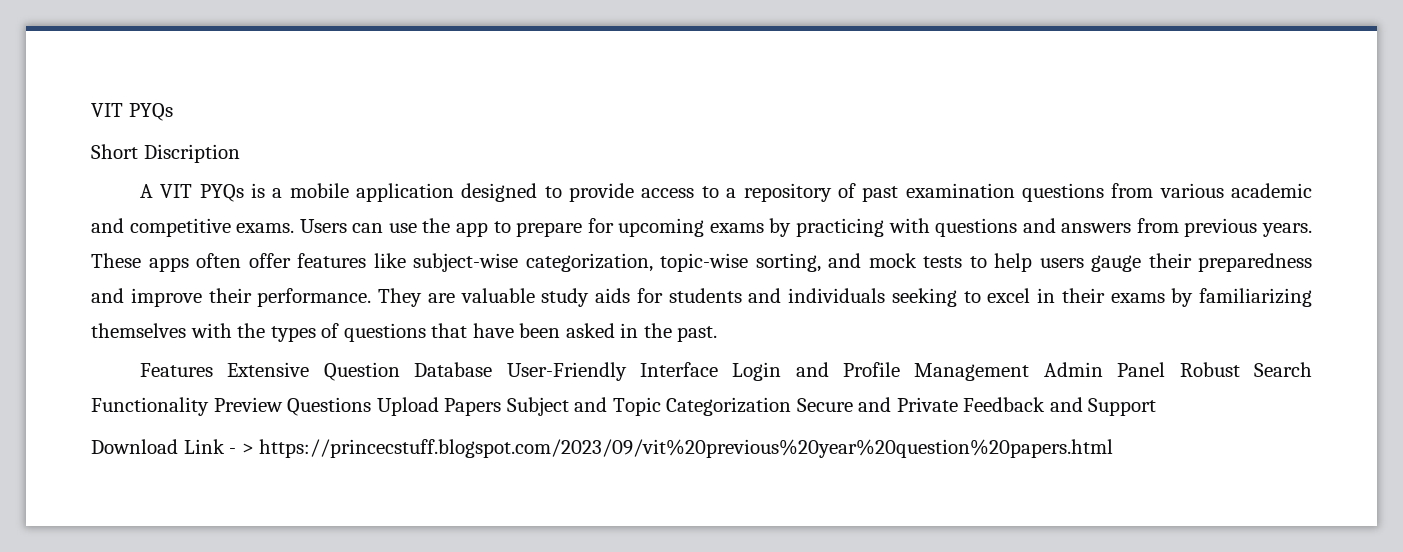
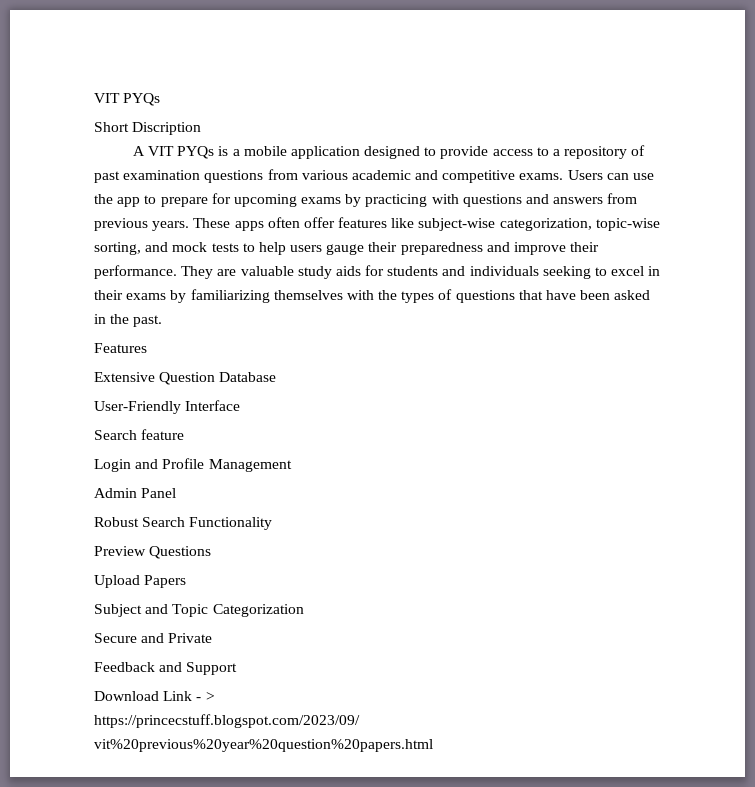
- Features Extensive Question Database User-Friendly Interface Login and Profile Management Admin Panel Robust Search Functionality Preview Questions Upload Papers Subject and Topic Categorization Secure and Private Feedback and Support
+ Features
+ Extensive Question Database
+ User-Friendly Interface
+ Search feature
+ Login and Profile Management
+ Admin Panel
+ Robust Search Functionality
+ Preview Questions
+ Upload Papers
+ Subject and Topic Categorization
+ Secure and Private
+ Feedback and Support

